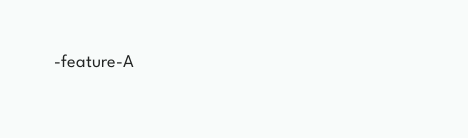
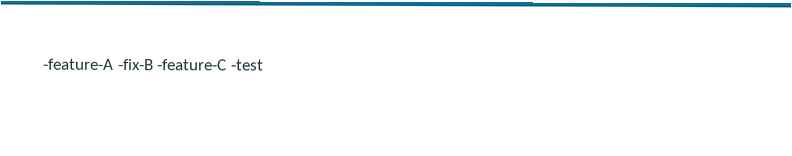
- -feature-A
+ -feature-A -fix-B -feature-C -test

